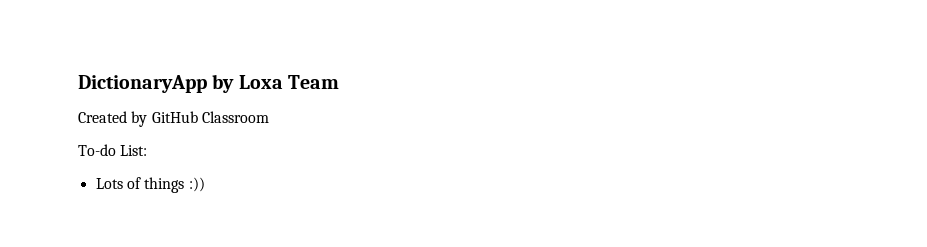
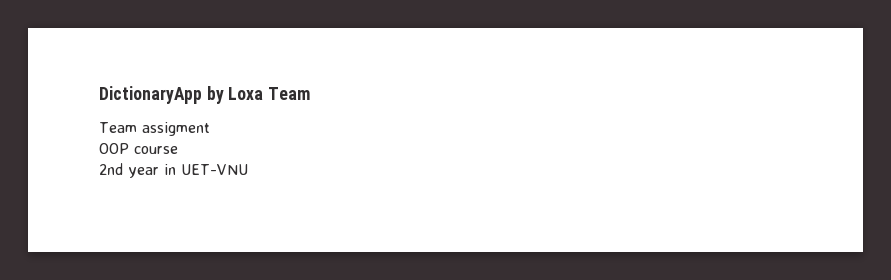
- Created by GitHub Classroom
- To-do List:
- Lots of things :))
+ Team assigment
+ OOP course
+ 2nd year in UET-VNU

